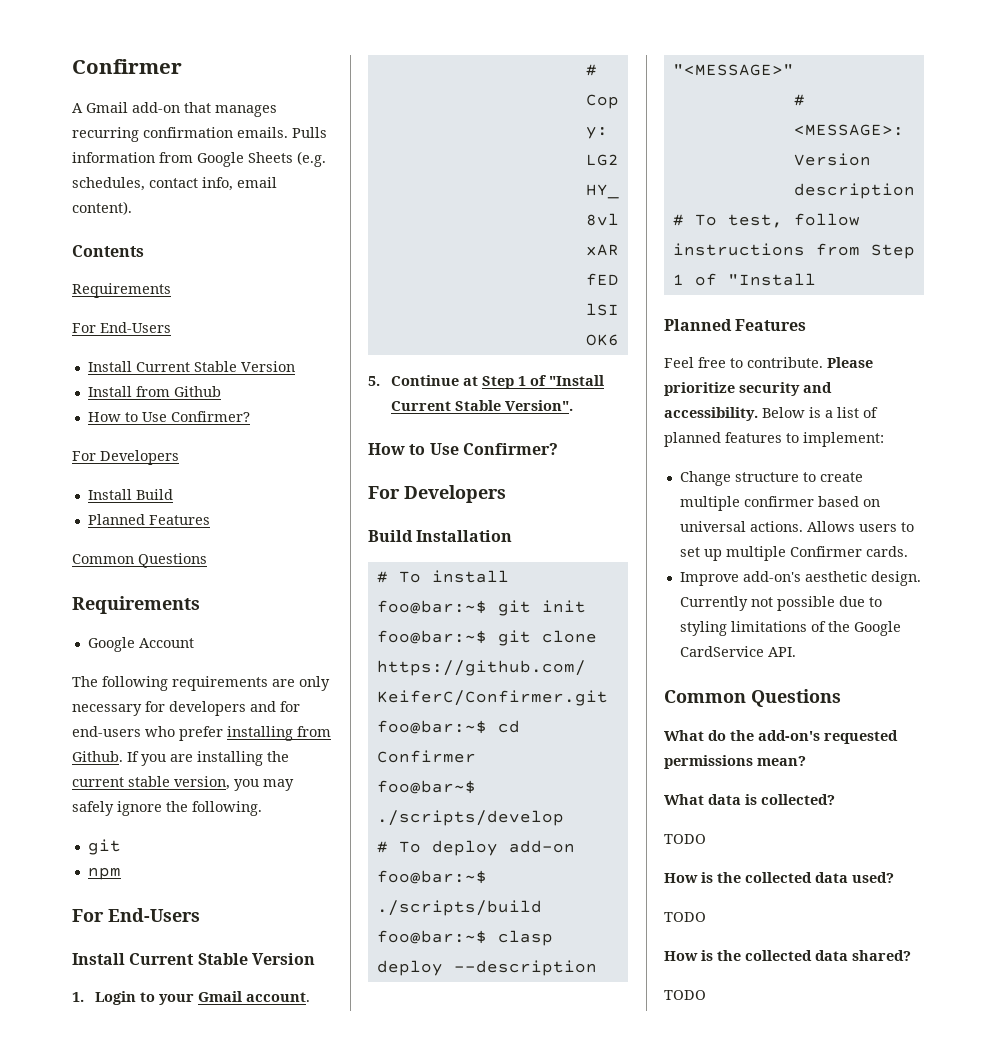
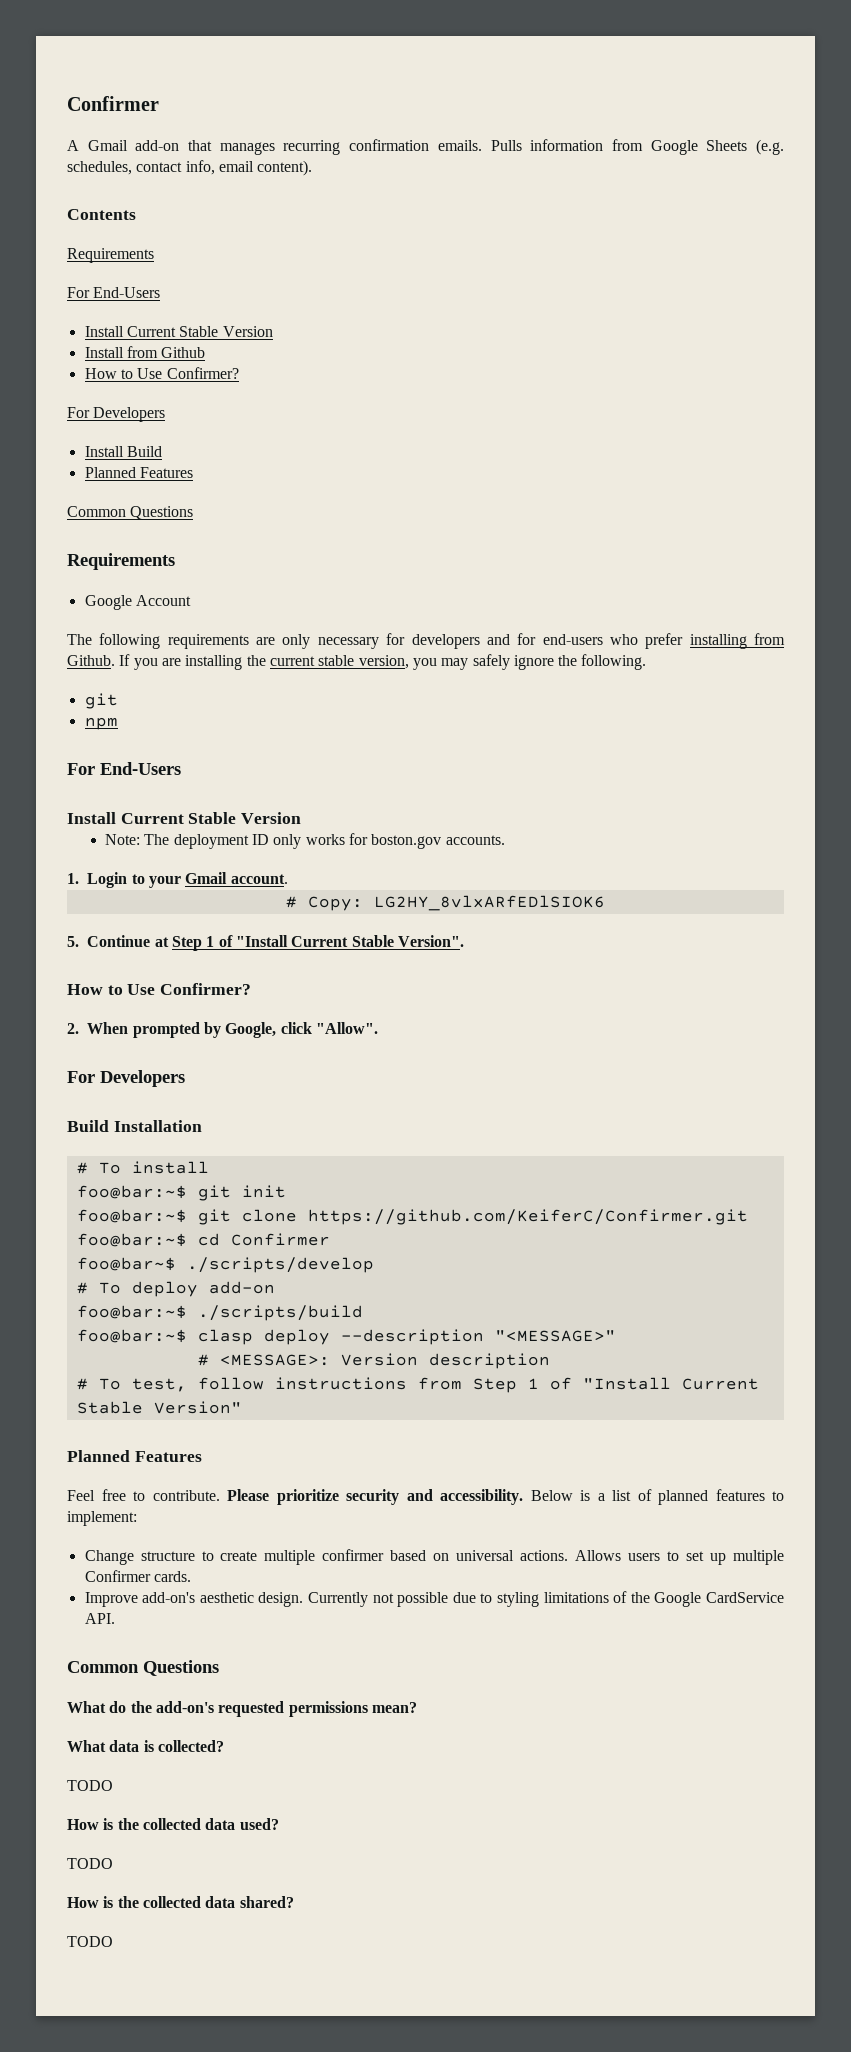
+ Note: The deployment ID only works for boston.gov accounts.
+ 2. When prompted by Google, click "Allow".
- # To test, follow instructions from Step 1 of "Install
+ # To test, follow instructions from Step 1 of "Install Current Stable Version"

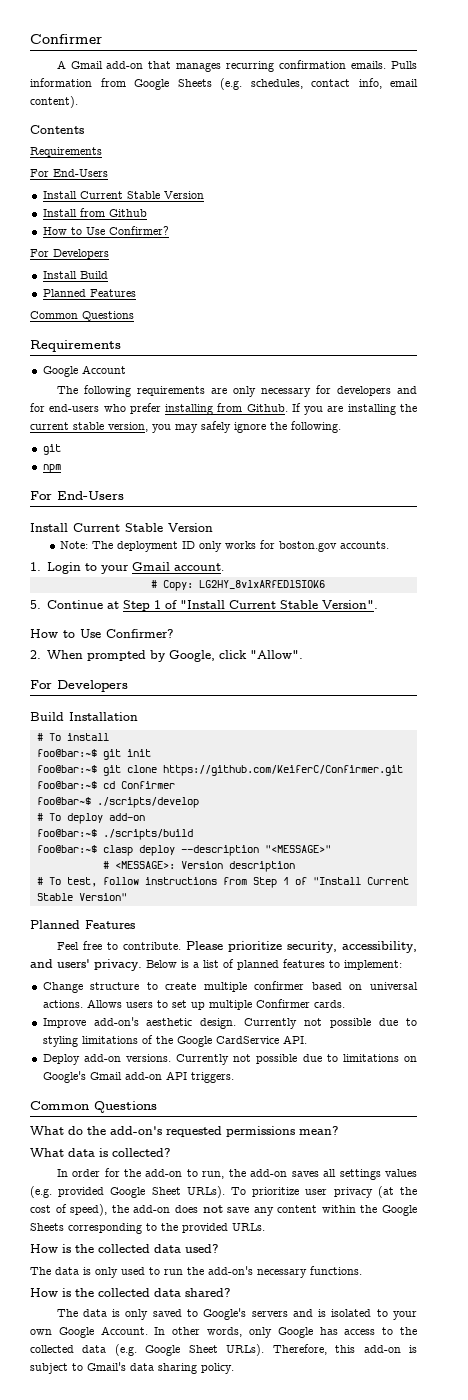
- Please prioritize security and accessibility.
+ Please prioritize security, accessibility, and users' privacy.
+ Deploy add-on versions. Currently not possible due to limitations on Google's Gmail add-on API triggers.
  What data is collected?
- TODO
+ In order for the add-on to run, the add-on saves all settings values (e.g. provided Google Sheet URLs). To prioritize user privacy (at the cost of speed), the add-on does not save any content within the Google Sheets corresponding to the provided URLs.
  How is the collected data used?
- TODO
+ The data is only used to run the add-on's necessary functions.
  How is the collected data shared?
- TODO
+ The data is only saved to Google's servers and is isolated to your own Google Account. In other words, only Google has access to the collected data (e.g. Google Sheet URLs). Therefore, this add-on is subject to Gmail's data sharing policy.

